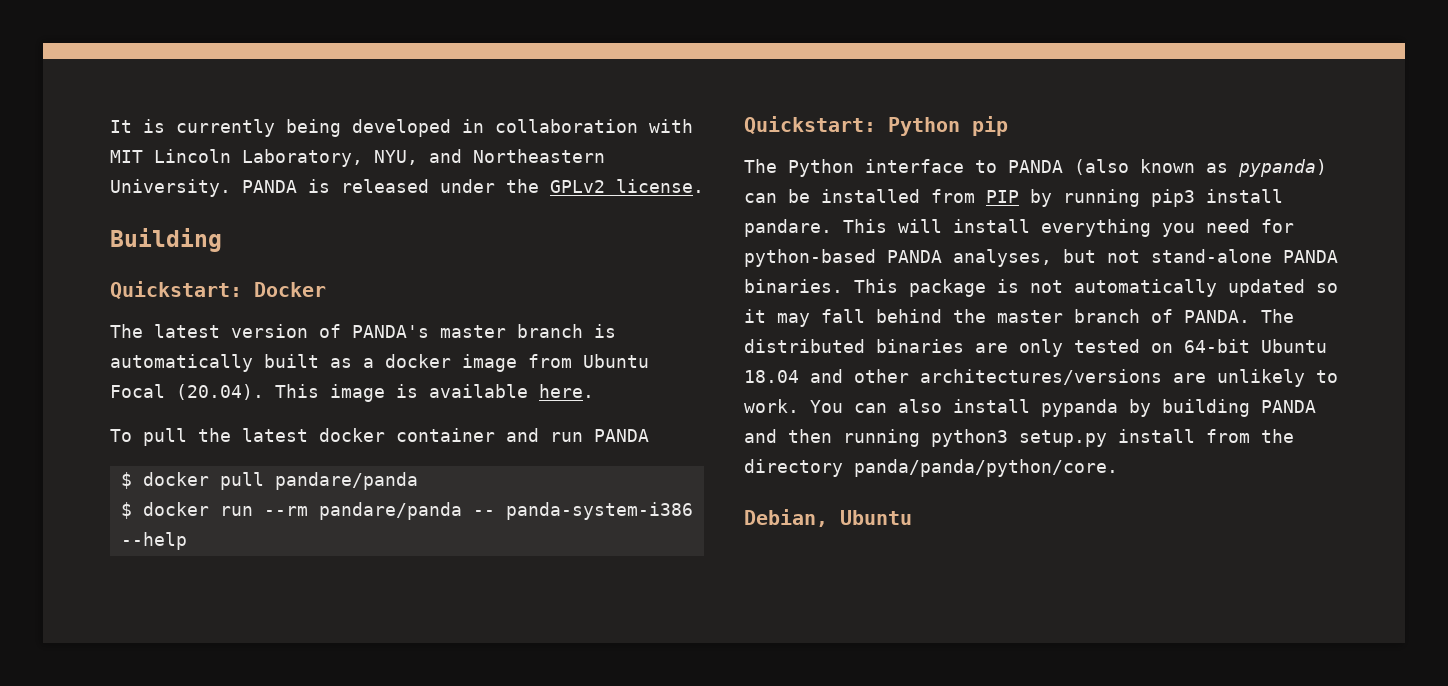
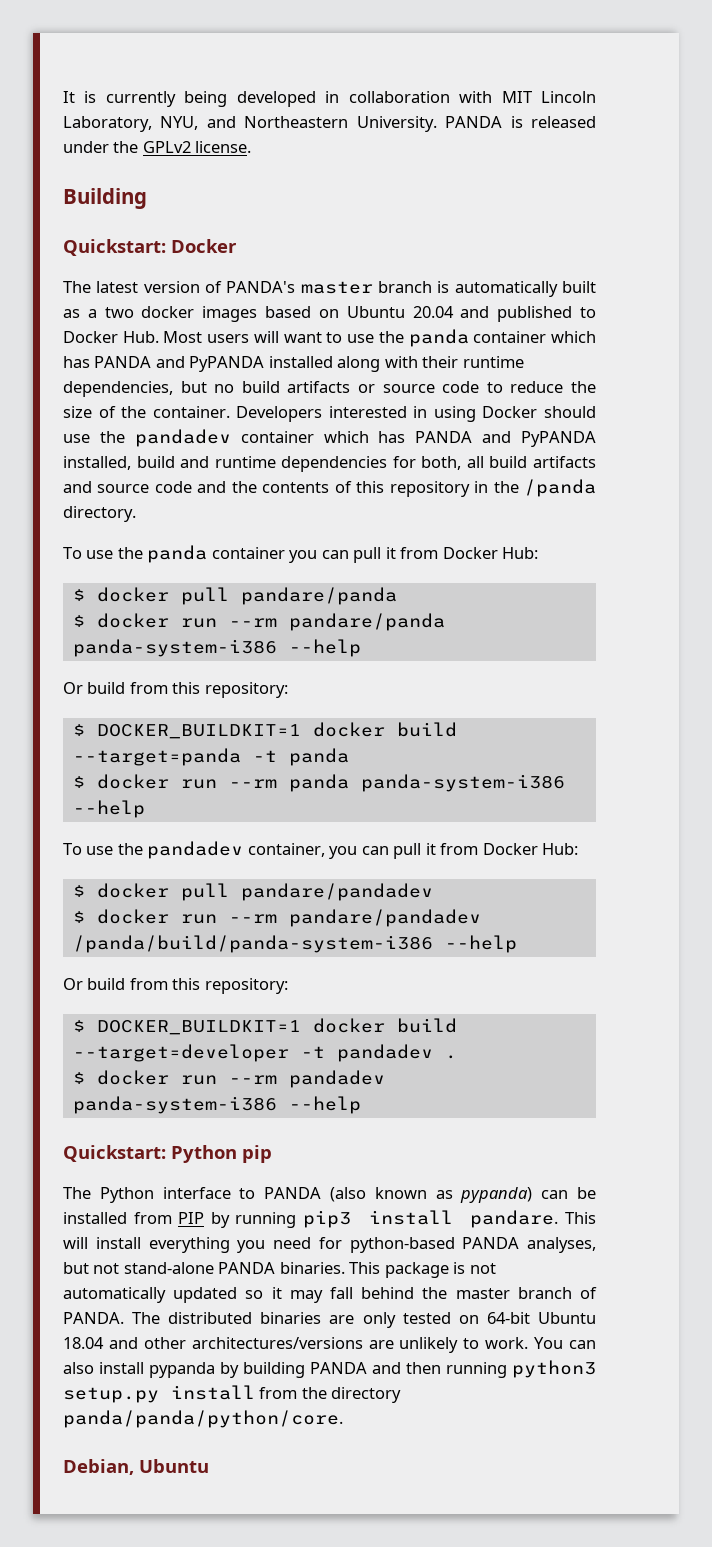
- The latest version of PANDA's master branch is automatically built as a docker image from Ubuntu Focal (20.04). This image is available here.
- To pull the latest docker container and run PANDA
+ The latest version of PANDA's master branch is automatically built as a two docker images based on Ubuntu 20.04 and published to Docker Hub. Most users will want to use the panda container which has PANDA and PyPANDA installed along with their runtime dependencies, but no build artifacts or source code to reduce the size of the container. Developers interested in using Docker should use the pandadev container which has PANDA and PyPANDA installed, build and runtime dependencies for both, all build artifacts and source code and the contents of this repository in the /panda directory.
+ To use the panda container you can pull it from Docker Hub:
- $ docker run --rm pandare/panda -- panda-system-i386 --help
+ $ docker run --rm pandare/panda panda-system-i386 --help
+ Or build from this repository:
+ $ DOCKER_BUILDKIT=1 docker build --target=panda -t panda
+ $ docker run --rm panda panda-system-i386 --help
+ To use the pandadev container, you can pull it from Docker Hub:
+ $ docker pull pandare/pandadev
+ $ docker run --rm pandare/pandadev /panda/build/panda-system-i386 --help
+ Or build from this repository:
+ $ DOCKER_BUILDKIT=1 docker build --target=developer -t pandadev .
+ $ docker run --rm pandadev panda-system-i386 --help

